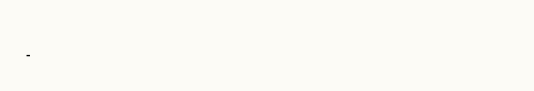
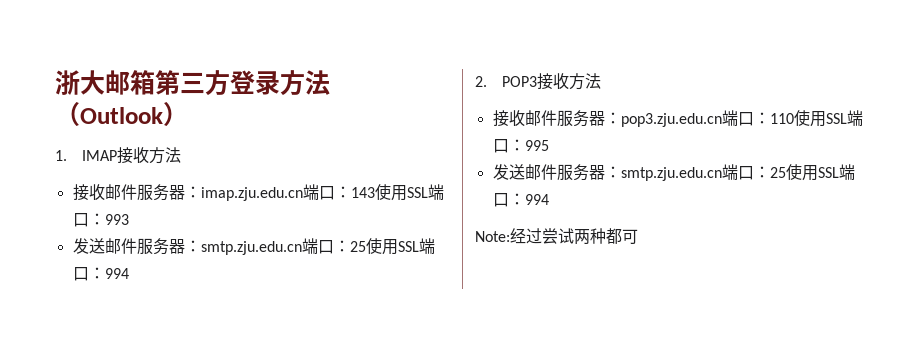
- -
+ 浙大邮箱第三方登录方法（Outlook）
+ 1. IMAP接收方法
+ 接收邮件服务器：imap.zju.edu.cn端口：143使用SSL端口：993
+ 发送邮件服务器：smtp.zju.edu.cn端口：25使用SSL端口：994
+ 2. POP3接收方法
+ 接收邮件服务器：pop3.zju.edu.cn端口：110使用SSL端口：995
+ 发送邮件服务器：smtp.zju.edu.cn端口：25使用SSL端口：994
+ Note:经过尝试两种都可

